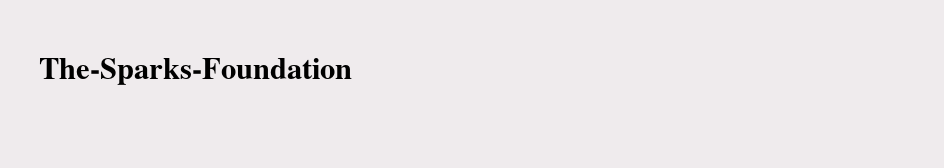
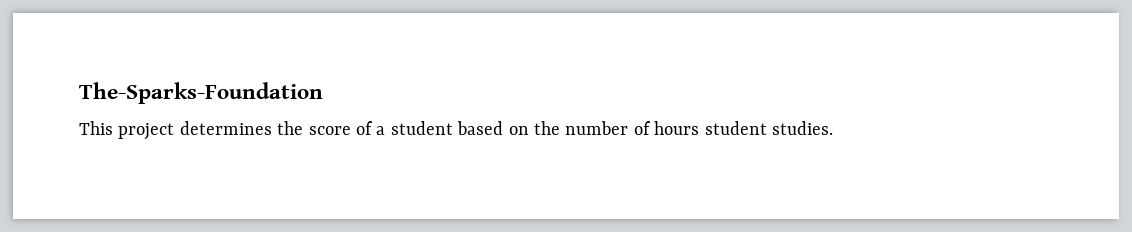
+ This project determines the score of a student based on the number of hours student studies.

